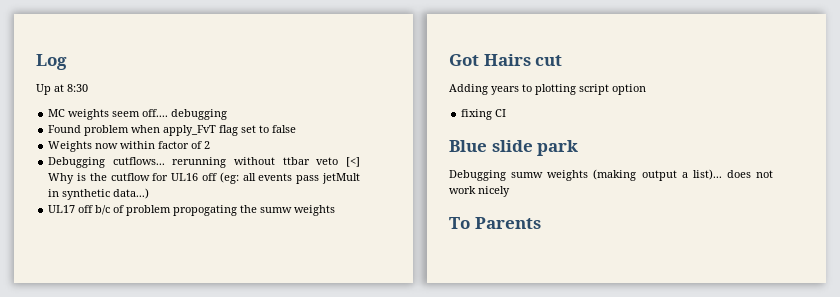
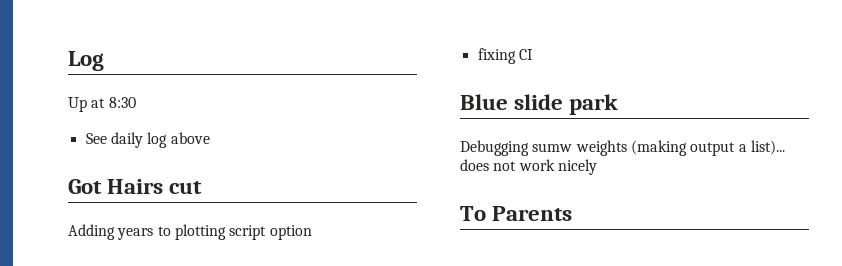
- MC weights seem off.... debugging
- Found problem when apply_FvT flag set to false
- Weights now within factor of 2
- Debugging cutflows... rerunning without ttbar veto [<] Why is the cutflow for UL16 off (eg: all events pass jetMult in synthetic data...)
- UL17 off b/c of problem propogating the sumw weights
+ See daily log above

